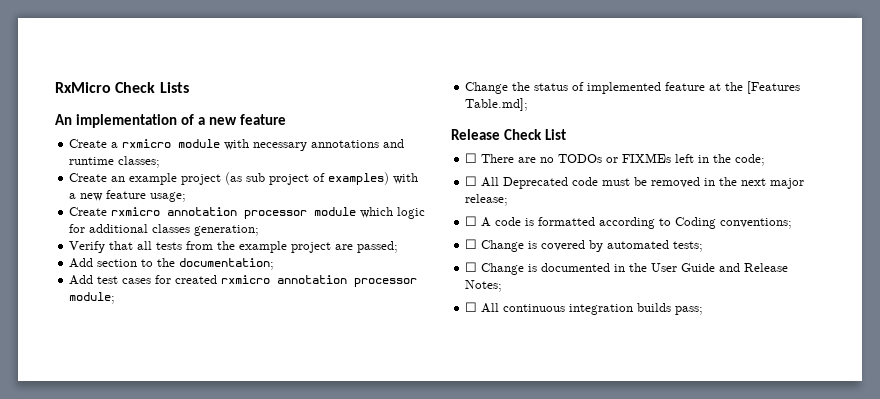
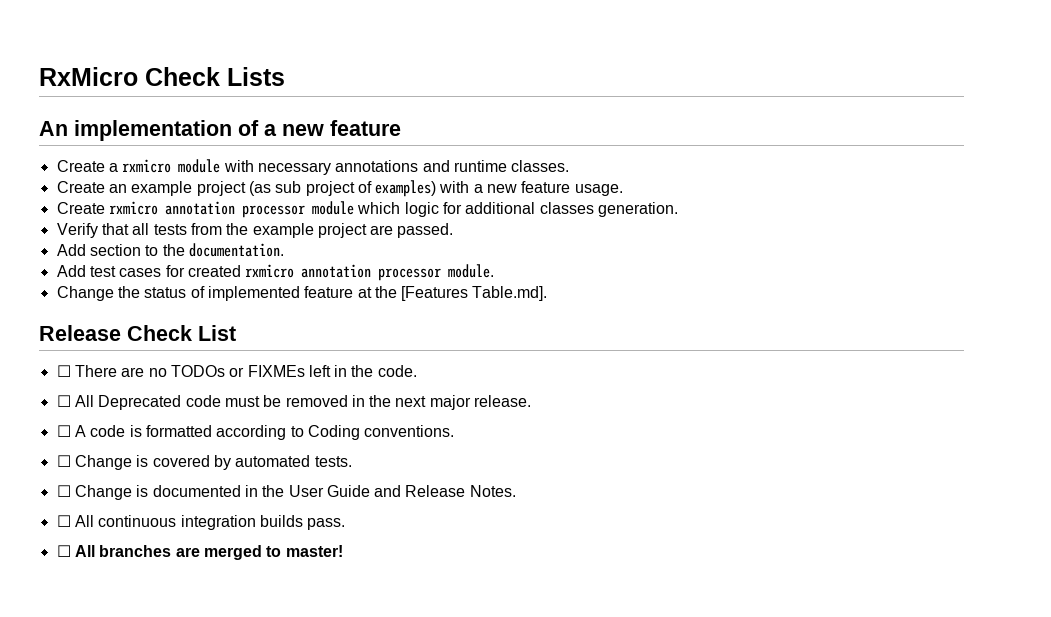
- Create a rxmicro module with necessary annotations and runtime classes;
+ Create a rxmicro module with necessary annotations and runtime classes.
- Create an example project (as sub project of examples) with a new feature usage;
+ Create an example project (as sub project of examples) with a new feature usage.
- Create rxmicro annotation processor module which logic for additional classes generation;
+ Create rxmicro annotation processor module which logic for additional classes generation.
- Verify that all tests from the example project are passed;
+ Verify that all tests from the example project are passed.
- Add section to the documentation;
+ Add section to the documentation.
- Add test cases for created rxmicro annotation processor module;
+ Add test cases for created rxmicro annotation processor module.
- Change the status of implemented feature at the [Features Table.md];
+ Change the status of implemented feature at the [Features Table.md].
- ☐ There are no TODOs or FIXMEs left in the code;
+ ☐ There are no TODOs or FIXMEs left in the code.
- ☐ All Deprecated code must be removed in the next major release;
+ ☐ All Deprecated code must be removed in the next major release.
- ☐ A code is formatted according to Coding conventions;
+ ☐ A code is formatted according to Coding conventions.
- ☐ Change is covered by automated tests;
+ ☐ Change is covered by automated tests.
- ☐ Change is documented in the User Guide and Release Notes;
+ ☐ Change is documented in the User Guide and Release Notes.
- ☐ All continuous integration builds pass;
+ ☐ All continuous integration builds pass.
+ ☐ All branches are merged to master!

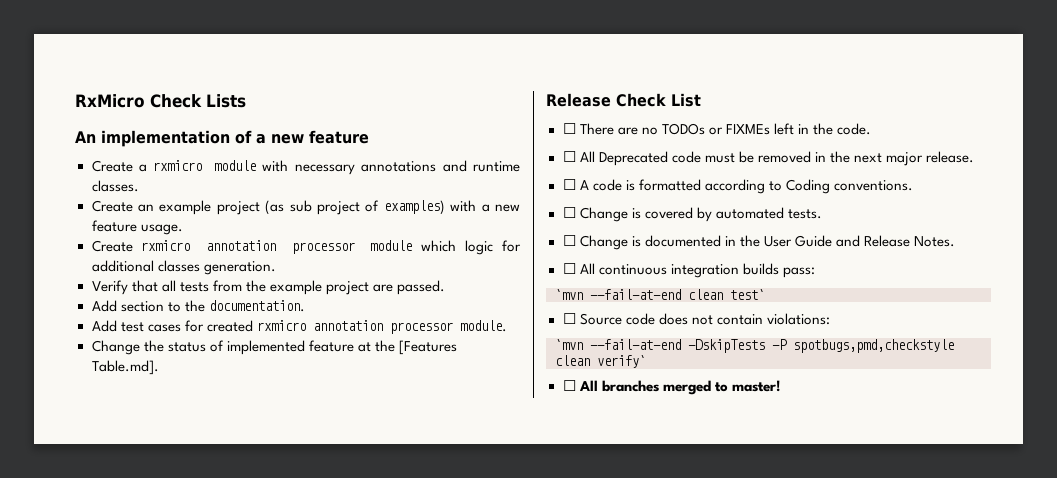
- ☐ All continuous integration builds pass.
+ ☐ All continuous integration builds pass:
+ `mvn --fail-at-end clean test`
+ ☐ Source code does not contain violations:
+ `mvn --fail-at-end -DskipTests -P spotbugs,pmd,checkstyle clean verify`
- ☐ All branches are merged to master!
+ ☐ All branches merged to master!

